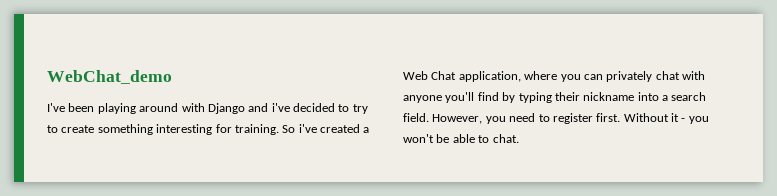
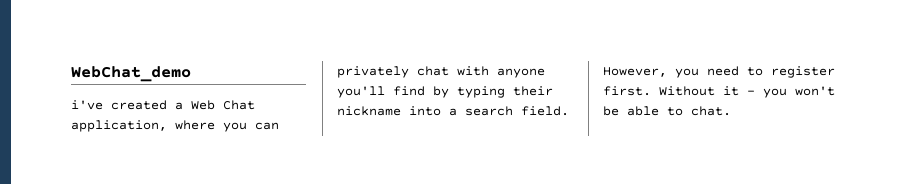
- I've been playing around with Django and i've decided to try to create something interesting for training. So i've created a Web Chat application, where you can privately chat with anyone you'll find by typing their nickname into a search field.
+ i've created a Web Chat application, where you can privately chat with anyone you'll find by typing their nickname into a search field.

